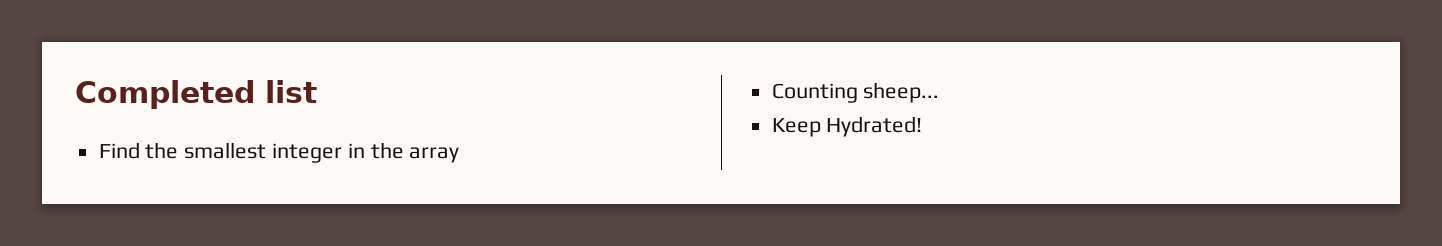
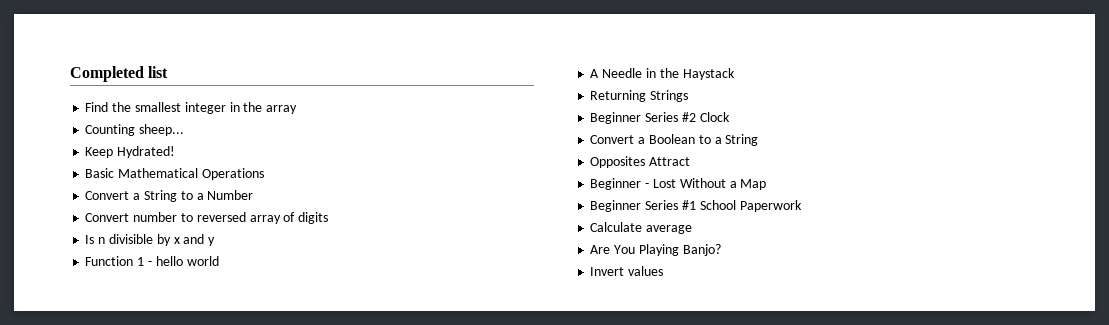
+ Basic Mathematical Operations
+ Convert a String to a Number
+ Convert number to reversed array of digits
+ Is n divisible by x and y
+ Function 1 - hello world
+ A Needle in the Haystack
+ Returning Strings
+ Beginner Series #2 Clock
+ Convert a Boolean to a String
+ Opposites Attract
+ Beginner - Lost Without a Map
+ Beginner Series #1 School Paperwork
+ Calculate average
+ Are You Playing Banjo?
+ Invert values

